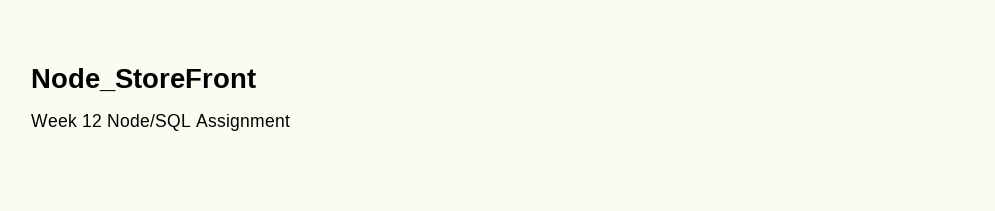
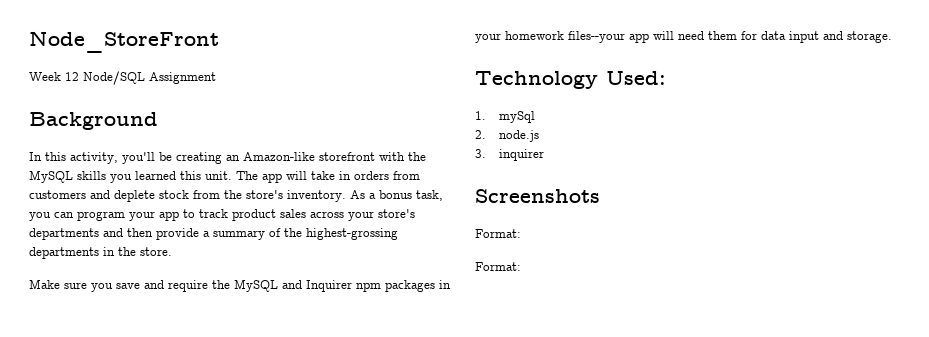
+ Background
+ In this activity, you'll be creating an Amazon-like storefront with the MySQL skills you learned this unit. The app will take in orders from customers and deplete stock from the store's inventory. As a bonus task, you can program your app to track product sales across your store's departments and then provide a summary of the highest-grossing departments in the store.
+ Make sure you save and require the MySQL and Inquirer npm packages in your homework files--your app will need them for data input and storage.
+ Technology Used:
+ 1. mySql
+ 2. node.js
+ 3. inquirer
+ Screenshots
+ Format:
+ Format:

